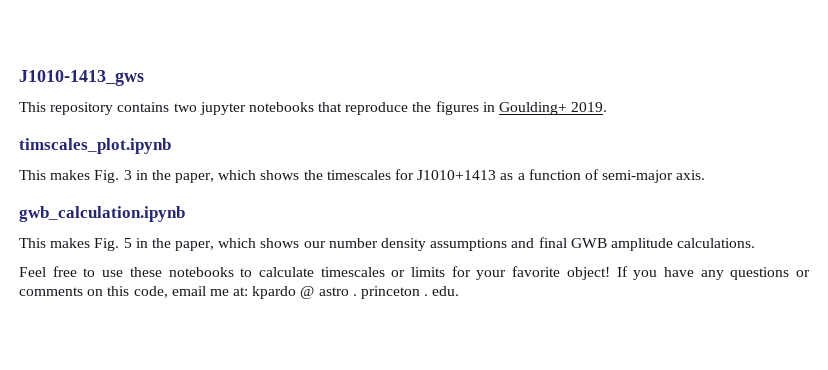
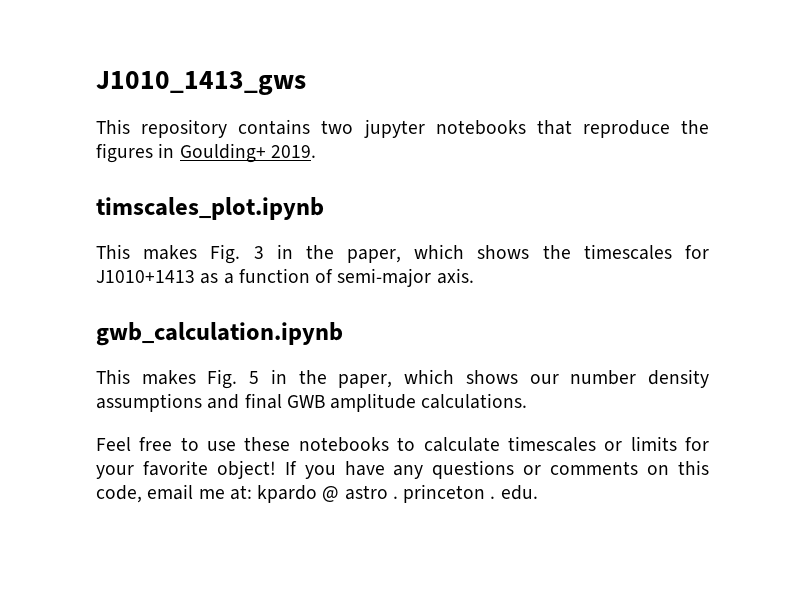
- J1010-1413_gws
+ J1010_1413_gws

